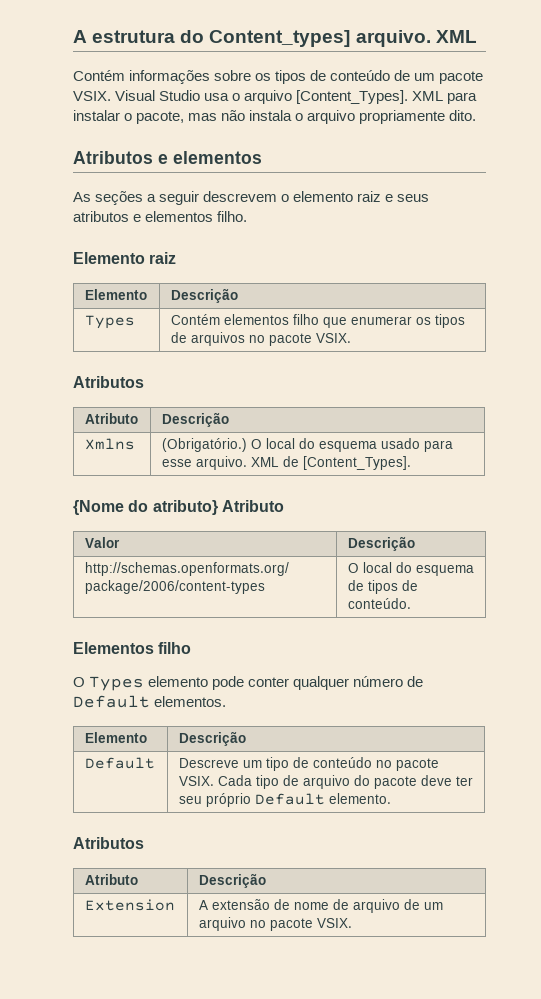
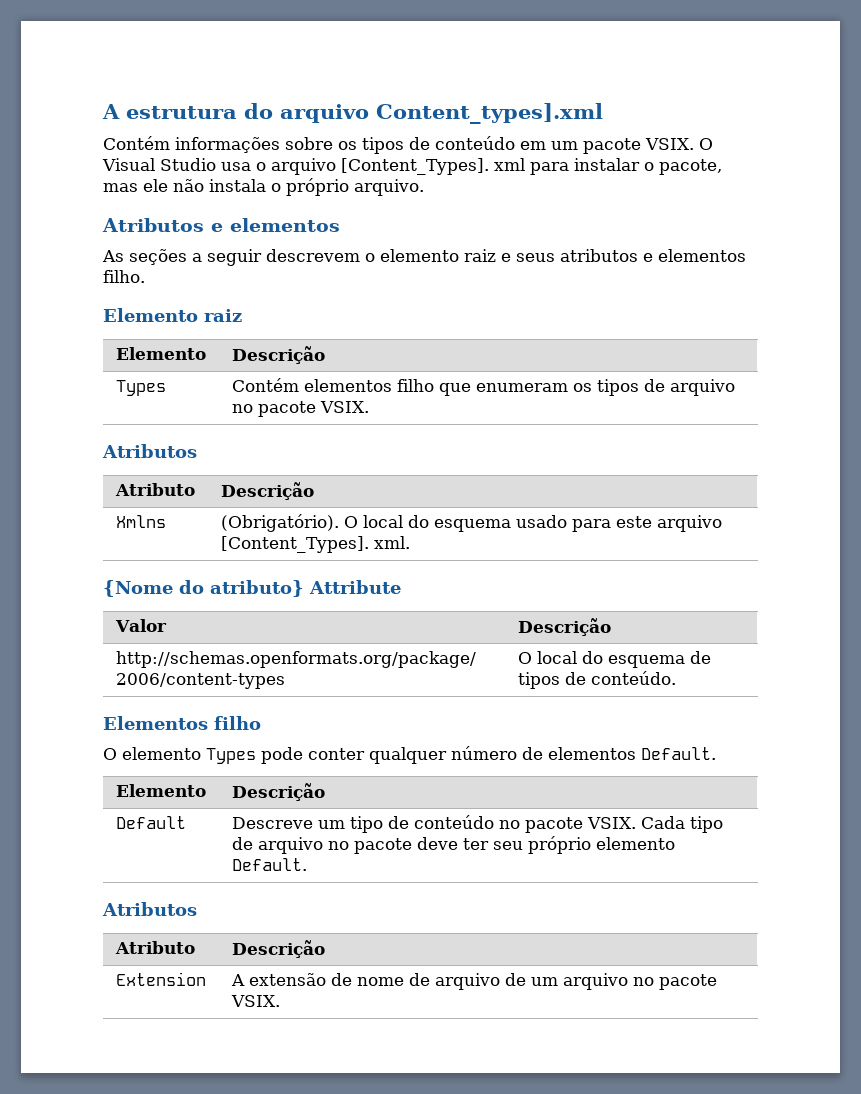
- A estrutura do Content_types] arquivo. XML
+ A estrutura do arquivo Content_types].xml
- Contém informações sobre os tipos de conteúdo de um pacote VSIX.
+ Contém informações sobre os tipos de conteúdo em um pacote VSIX.
- Visual Studio usa o arquivo [Content_Types]. XML para instalar o pacote, mas não instala o arquivo propriamente dito.
+ O Visual Studio usa o arquivo [Content_Types]. xml para instalar o pacote, mas ele não instala o próprio arquivo.
- Types | Contém elementos filho que enumerar os tipos de arquivos no pacote VSIX.
+ Types | Contém elementos filho que enumeram os tipos de arquivo no pacote VSIX.
- Xmlns | (Obrigatório.) O local do esquema usado para esse arquivo. XML de [Content_Types].
+ Xmlns | (Obrigatório). O local do esquema usado para este arquivo [Content_Types]. xml.
- {Nome do atributo} Atributo
+ {Nome do atributo} Attribute
- O Types elemento pode conter qualquer número de Default elementos.
+ O elemento Types pode conter qualquer número de elementos Default.
- Default | Descreve um tipo de conteúdo no pacote VSIX. Cada tipo de arquivo do pacote deve ter seu próprio Default elemento.
+ Default | Descreve um tipo de conteúdo no pacote VSIX. Cada tipo de arquivo no pacote deve ter seu próprio elemento Default.

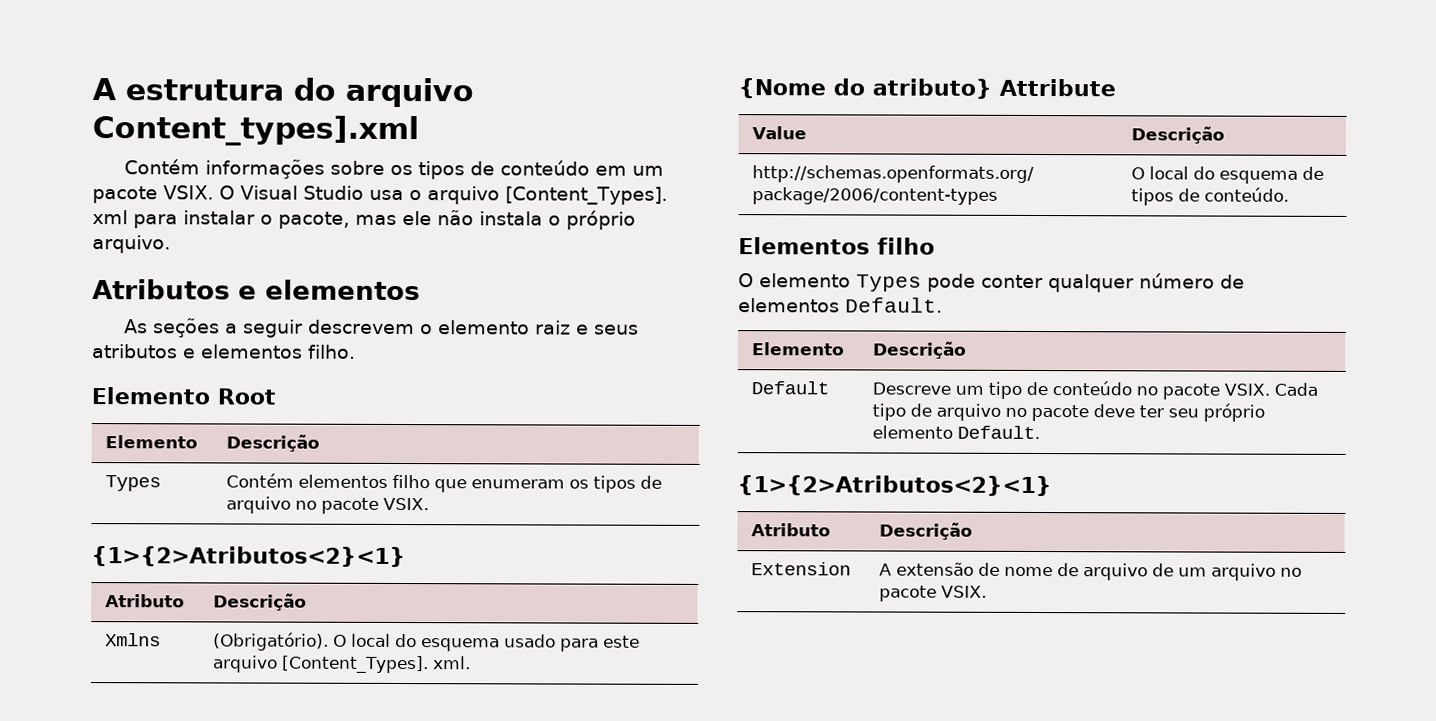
- Elemento raiz
+ Elemento Root
  Types | Contém elementos filho que enumeram os tipos de arquivo no pacote VSIX.
- Atributos
+ {1>{2>Atributos<2}<1}
- Valor | Descrição
+ Value | Descrição
  Default | Descreve um tipo de conteúdo no pacote VSIX. Cada tipo de arquivo no pacote deve ter seu próprio elemento Default.
- Atributos
+ {1>{2>Atributos<2}<1}

